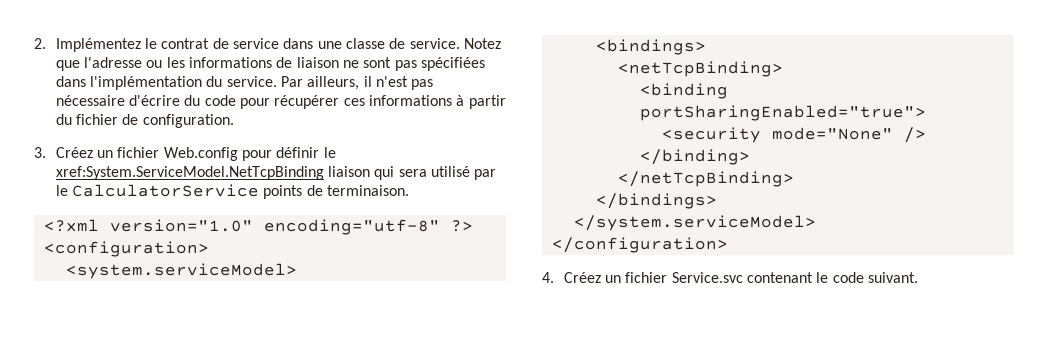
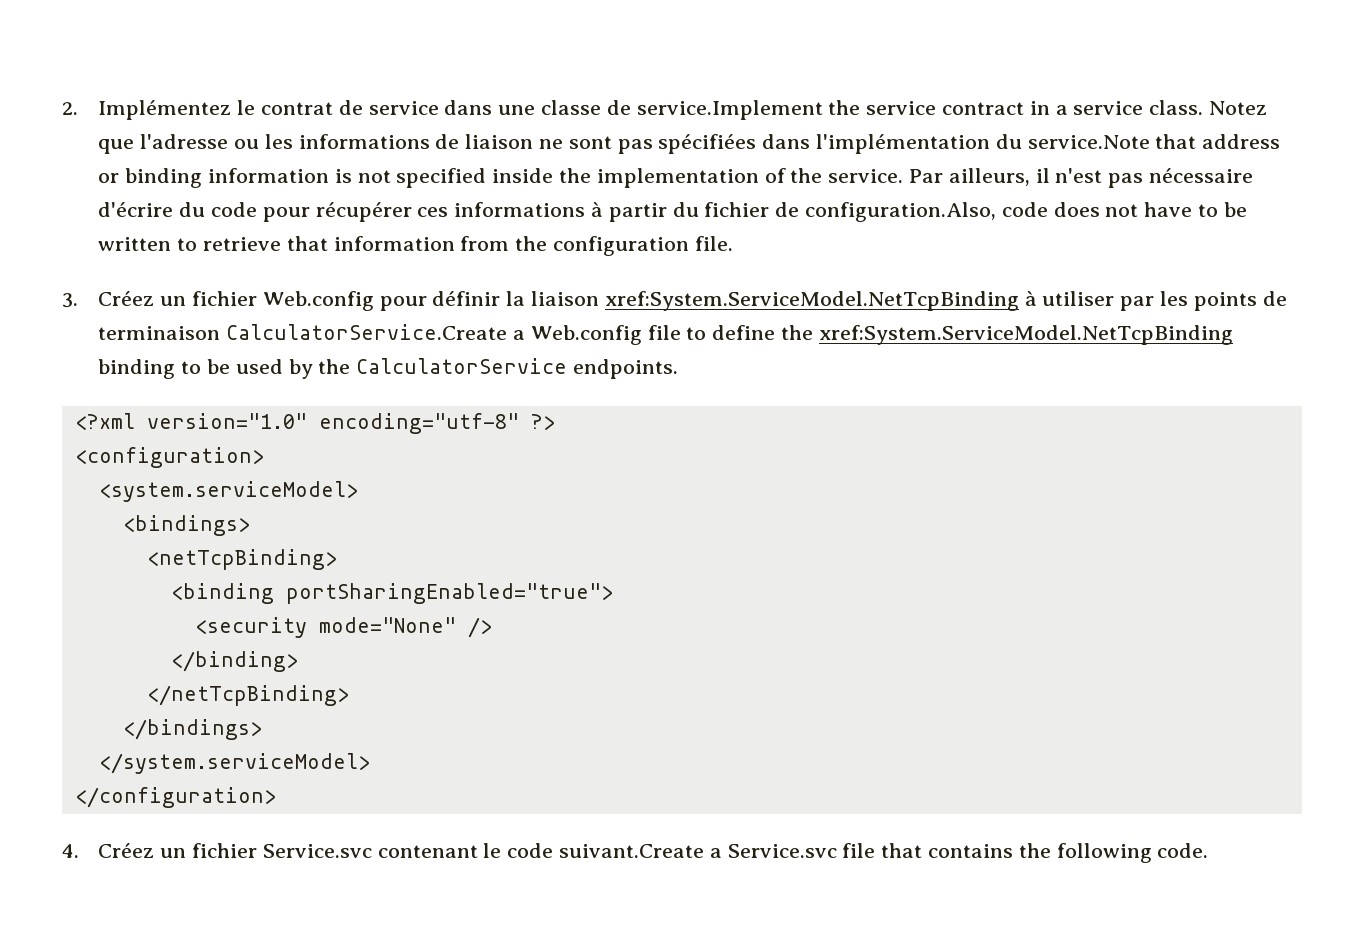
- 2. Implémentez le contrat de service dans une classe de service.
+ 2. Implémentez le contrat de service dans une classe de service.Implement the service contract in a service class.
- Notez que l'adresse ou les informations de liaison ne sont pas spécifiées dans l'implémentation du service.
+ Notez que l'adresse ou les informations de liaison ne sont pas spécifiées dans l'implémentation du service.Note that address or binding information is not specified inside the implementation of the service.
- Par ailleurs, il n'est pas nécessaire d'écrire du code pour récupérer ces informations à partir du fichier de configuration.
+ Par ailleurs, il n'est pas nécessaire d'écrire du code pour récupérer ces informations à partir du fichier de configuration.Also, code does not have to be written to retrieve that information from the configuration file.
- 3. Créez un fichier Web.config pour définir le xref:System.ServiceModel.NetTcpBinding liaison qui sera utilisé par le CalculatorService points de terminaison.
+ 3. Créez un fichier Web.config pour définir la liaison xref:System.ServiceModel.NetTcpBinding à utiliser par les points de terminaison CalculatorService.Create a Web.config file to define the xref:System.ServiceModel.NetTcpBinding binding to be used by the CalculatorService endpoints.
- 4. Créez un fichier Service.svc contenant le code suivant.
+ 4. Créez un fichier Service.svc contenant le code suivant.Create a Service.svc file that contains the following code.

